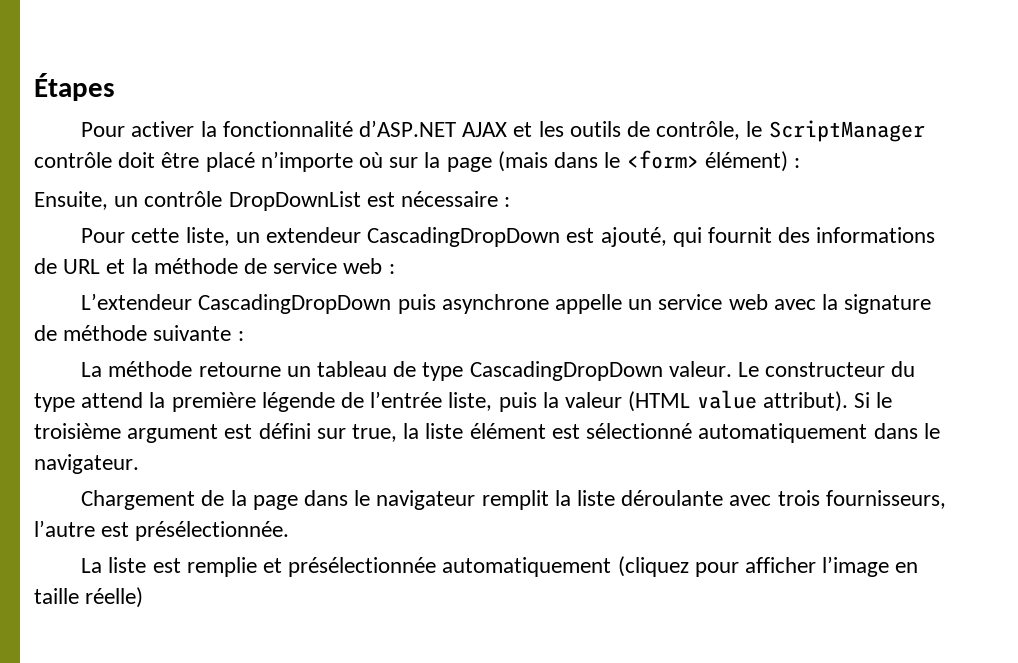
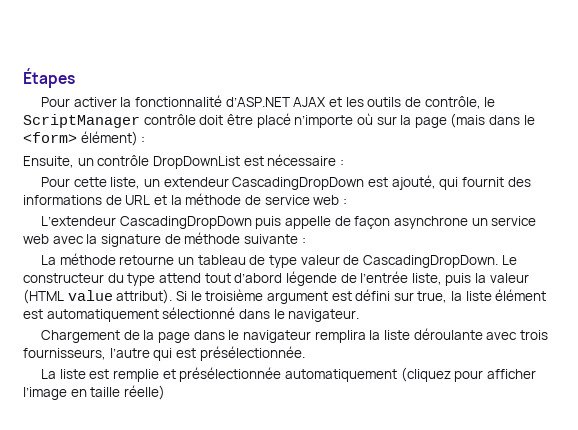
- L’extendeur CascadingDropDown puis asynchrone appelle un service web avec la signature de méthode suivante :
+ L’extendeur CascadingDropDown puis appelle de façon asynchrone un service web avec la signature de méthode suivante :
- La méthode retourne un tableau de type CascadingDropDown valeur.
+ La méthode retourne un tableau de type valeur de CascadingDropDown.
- Le constructeur du type attend la première légende de l’entrée liste, puis la valeur (HTML value attribut).
+ Le constructeur du type attend tout d’abord légende de l’entrée liste, puis la valeur (HTML value attribut).
- Si le troisième argument est défini sur true, la liste élément est sélectionné automatiquement dans le navigateur.
+ Si le troisième argument est défini sur true, la liste élément est automatiquement sélectionné dans le navigateur.
- Chargement de la page dans le navigateur remplit la liste déroulante avec trois fournisseurs, l’autre est présélectionnée.
+ Chargement de la page dans le navigateur remplira la liste déroulante avec trois fournisseurs, l’autre qui est présélectionnée.

